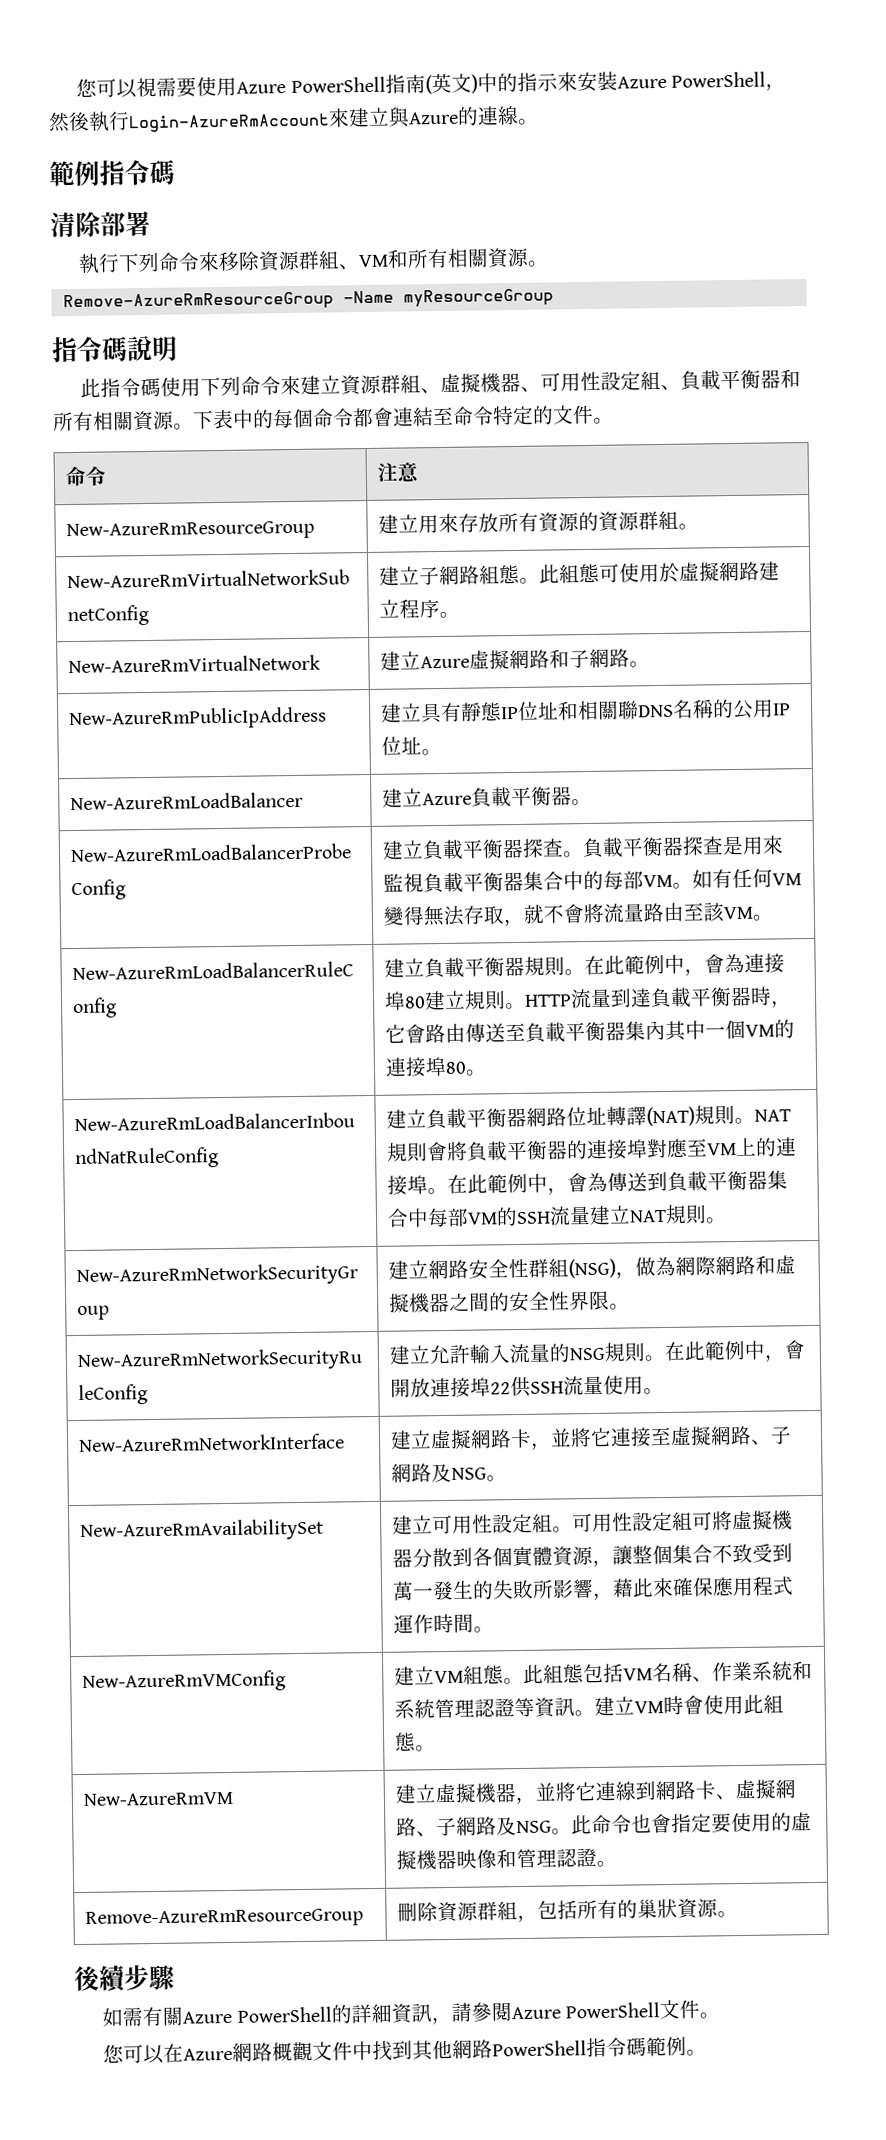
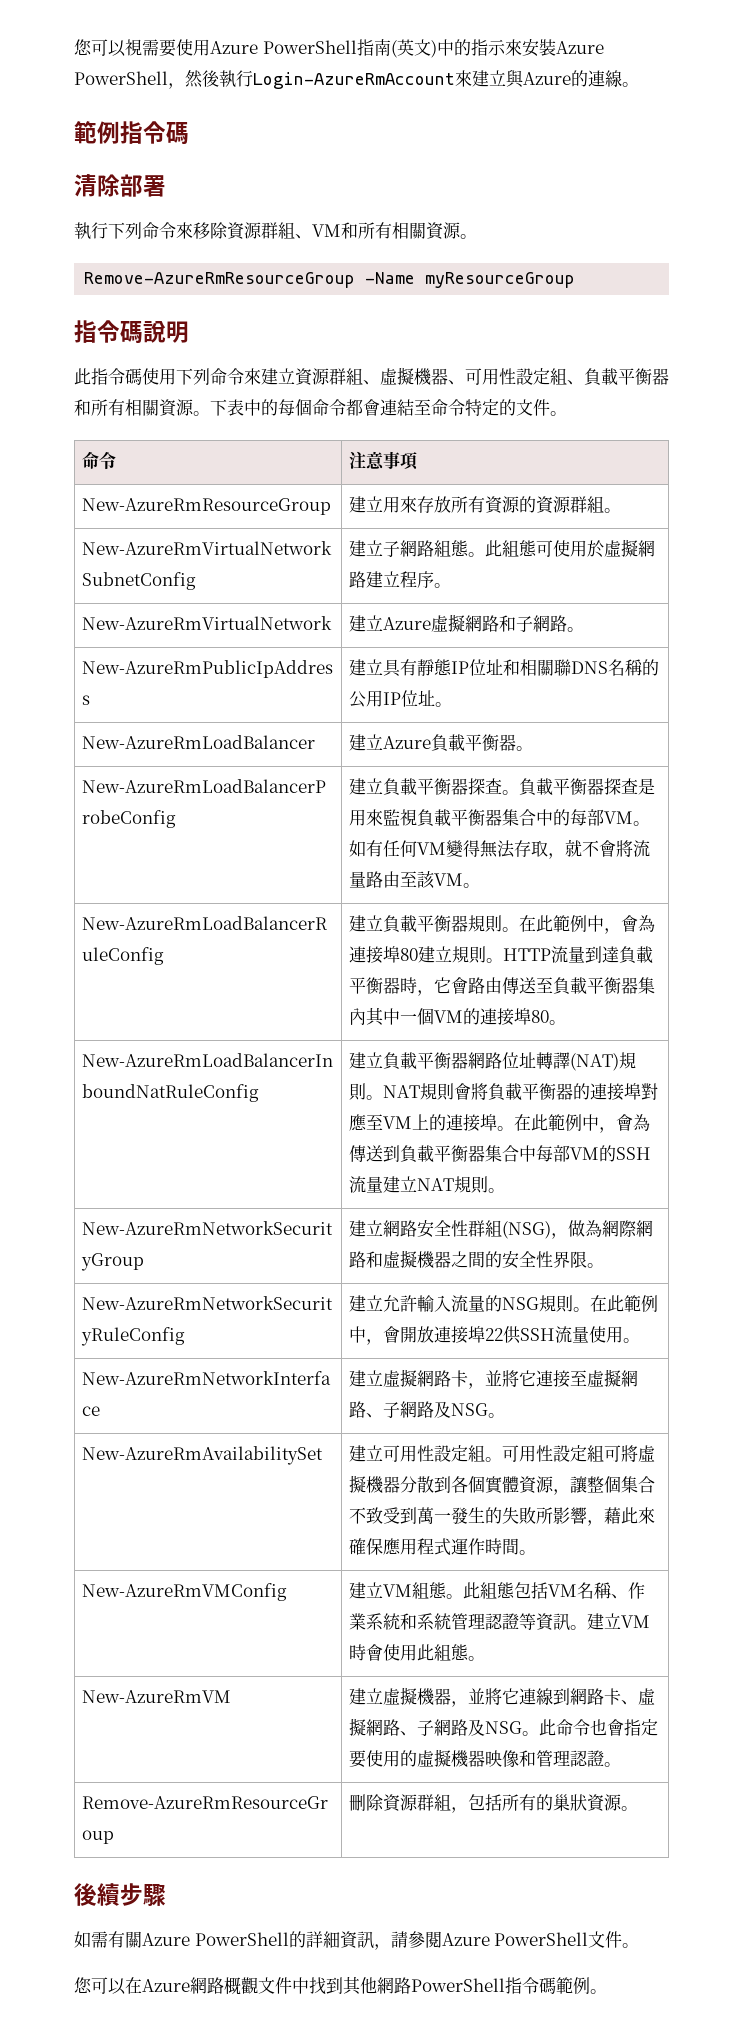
- 命令 | 注意
+ 命令 | 注意事項

